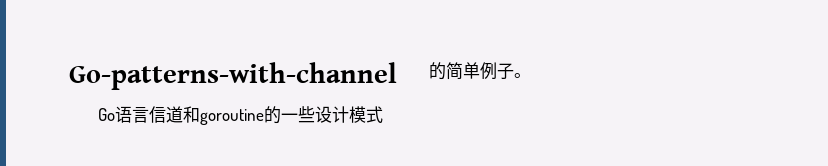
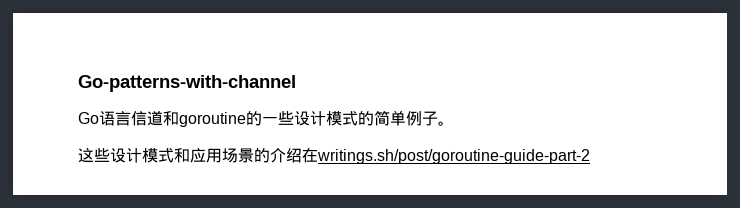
+ 这些设计模式和应用场景的介绍在writings.sh/post/goroutine-guide-part-2

